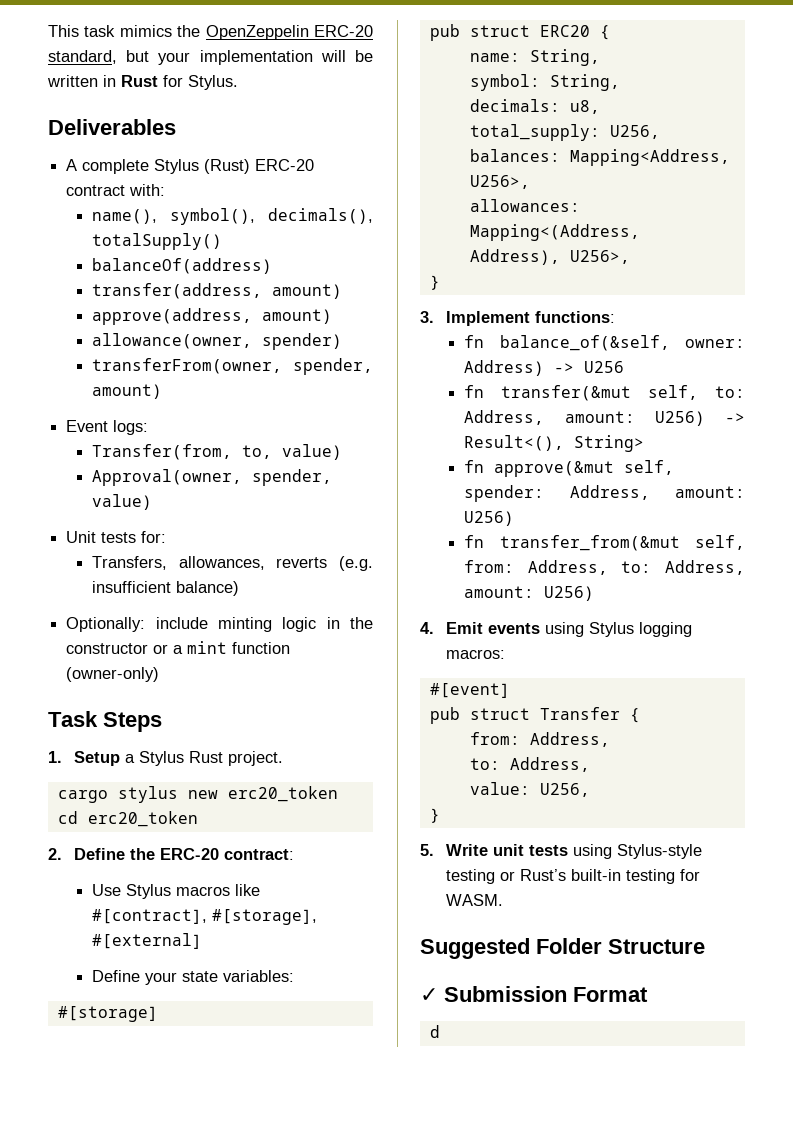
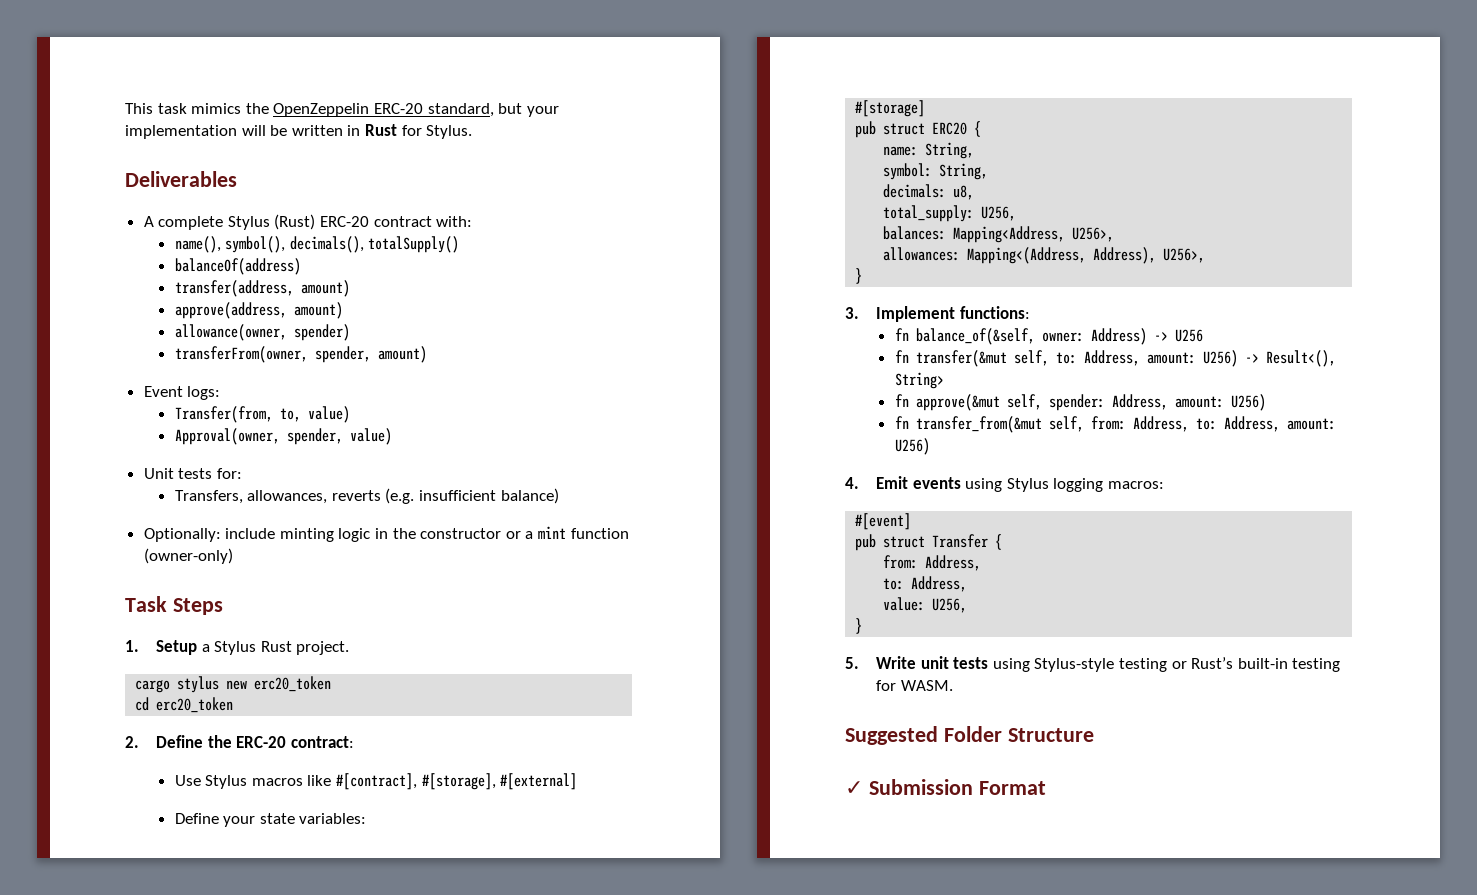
- d

